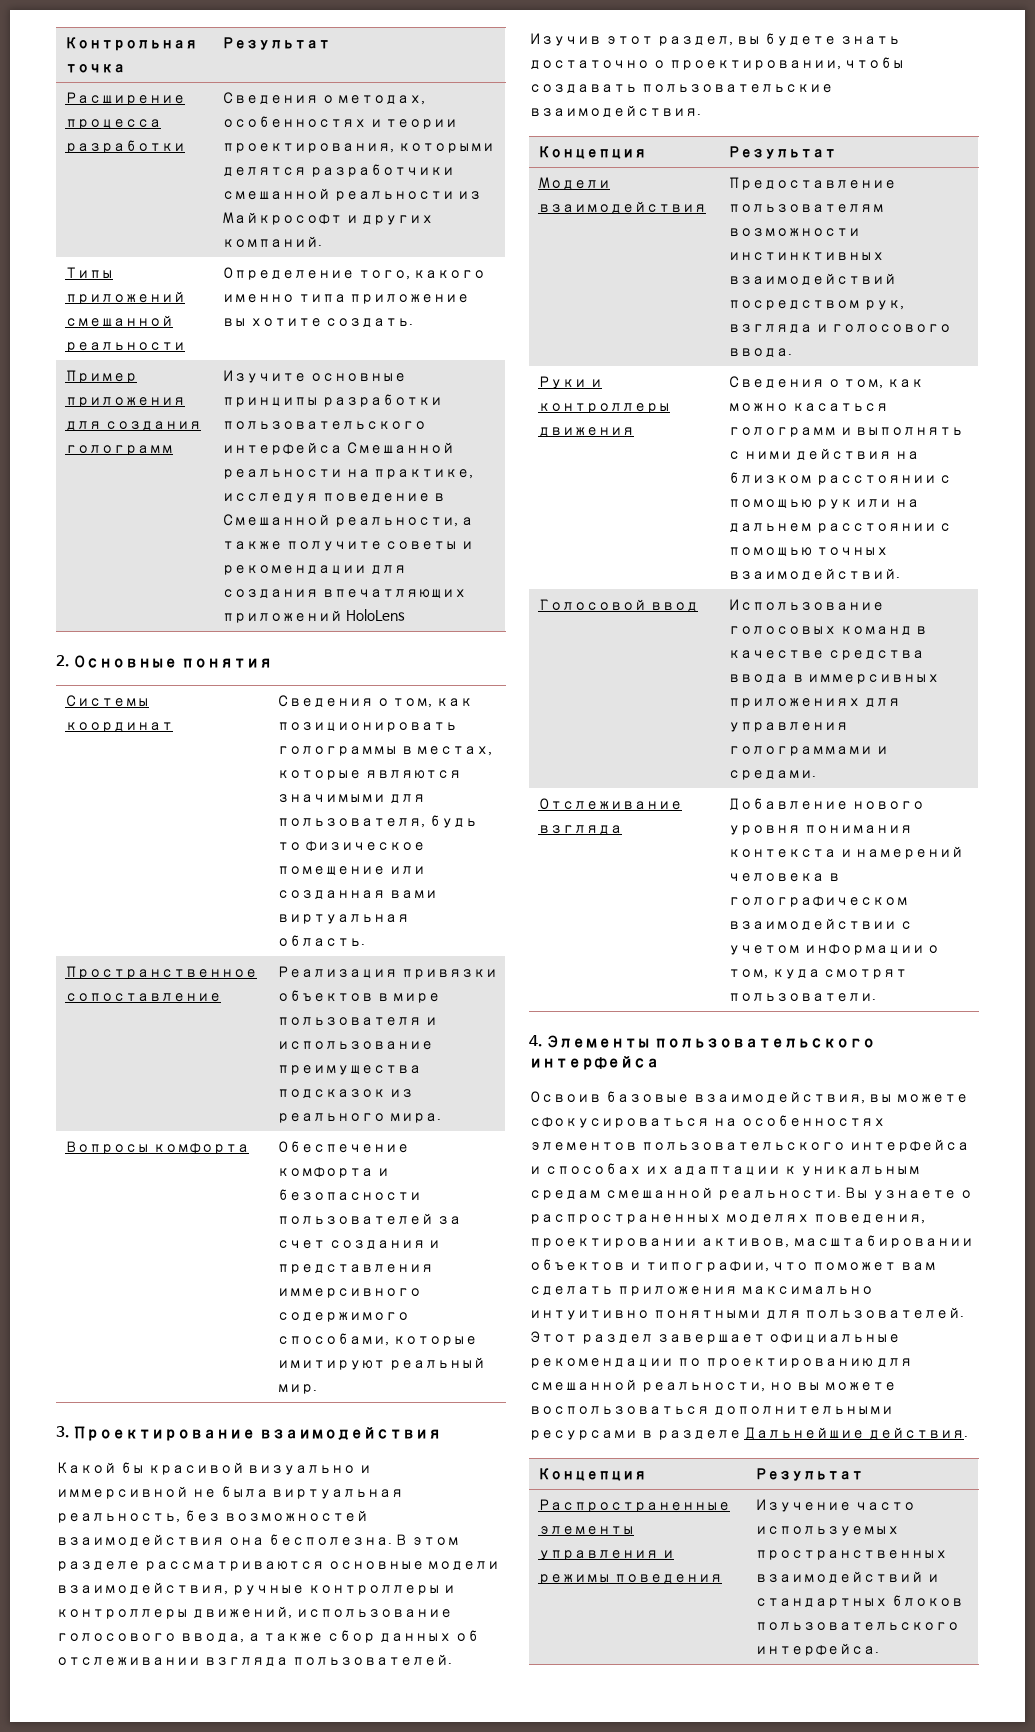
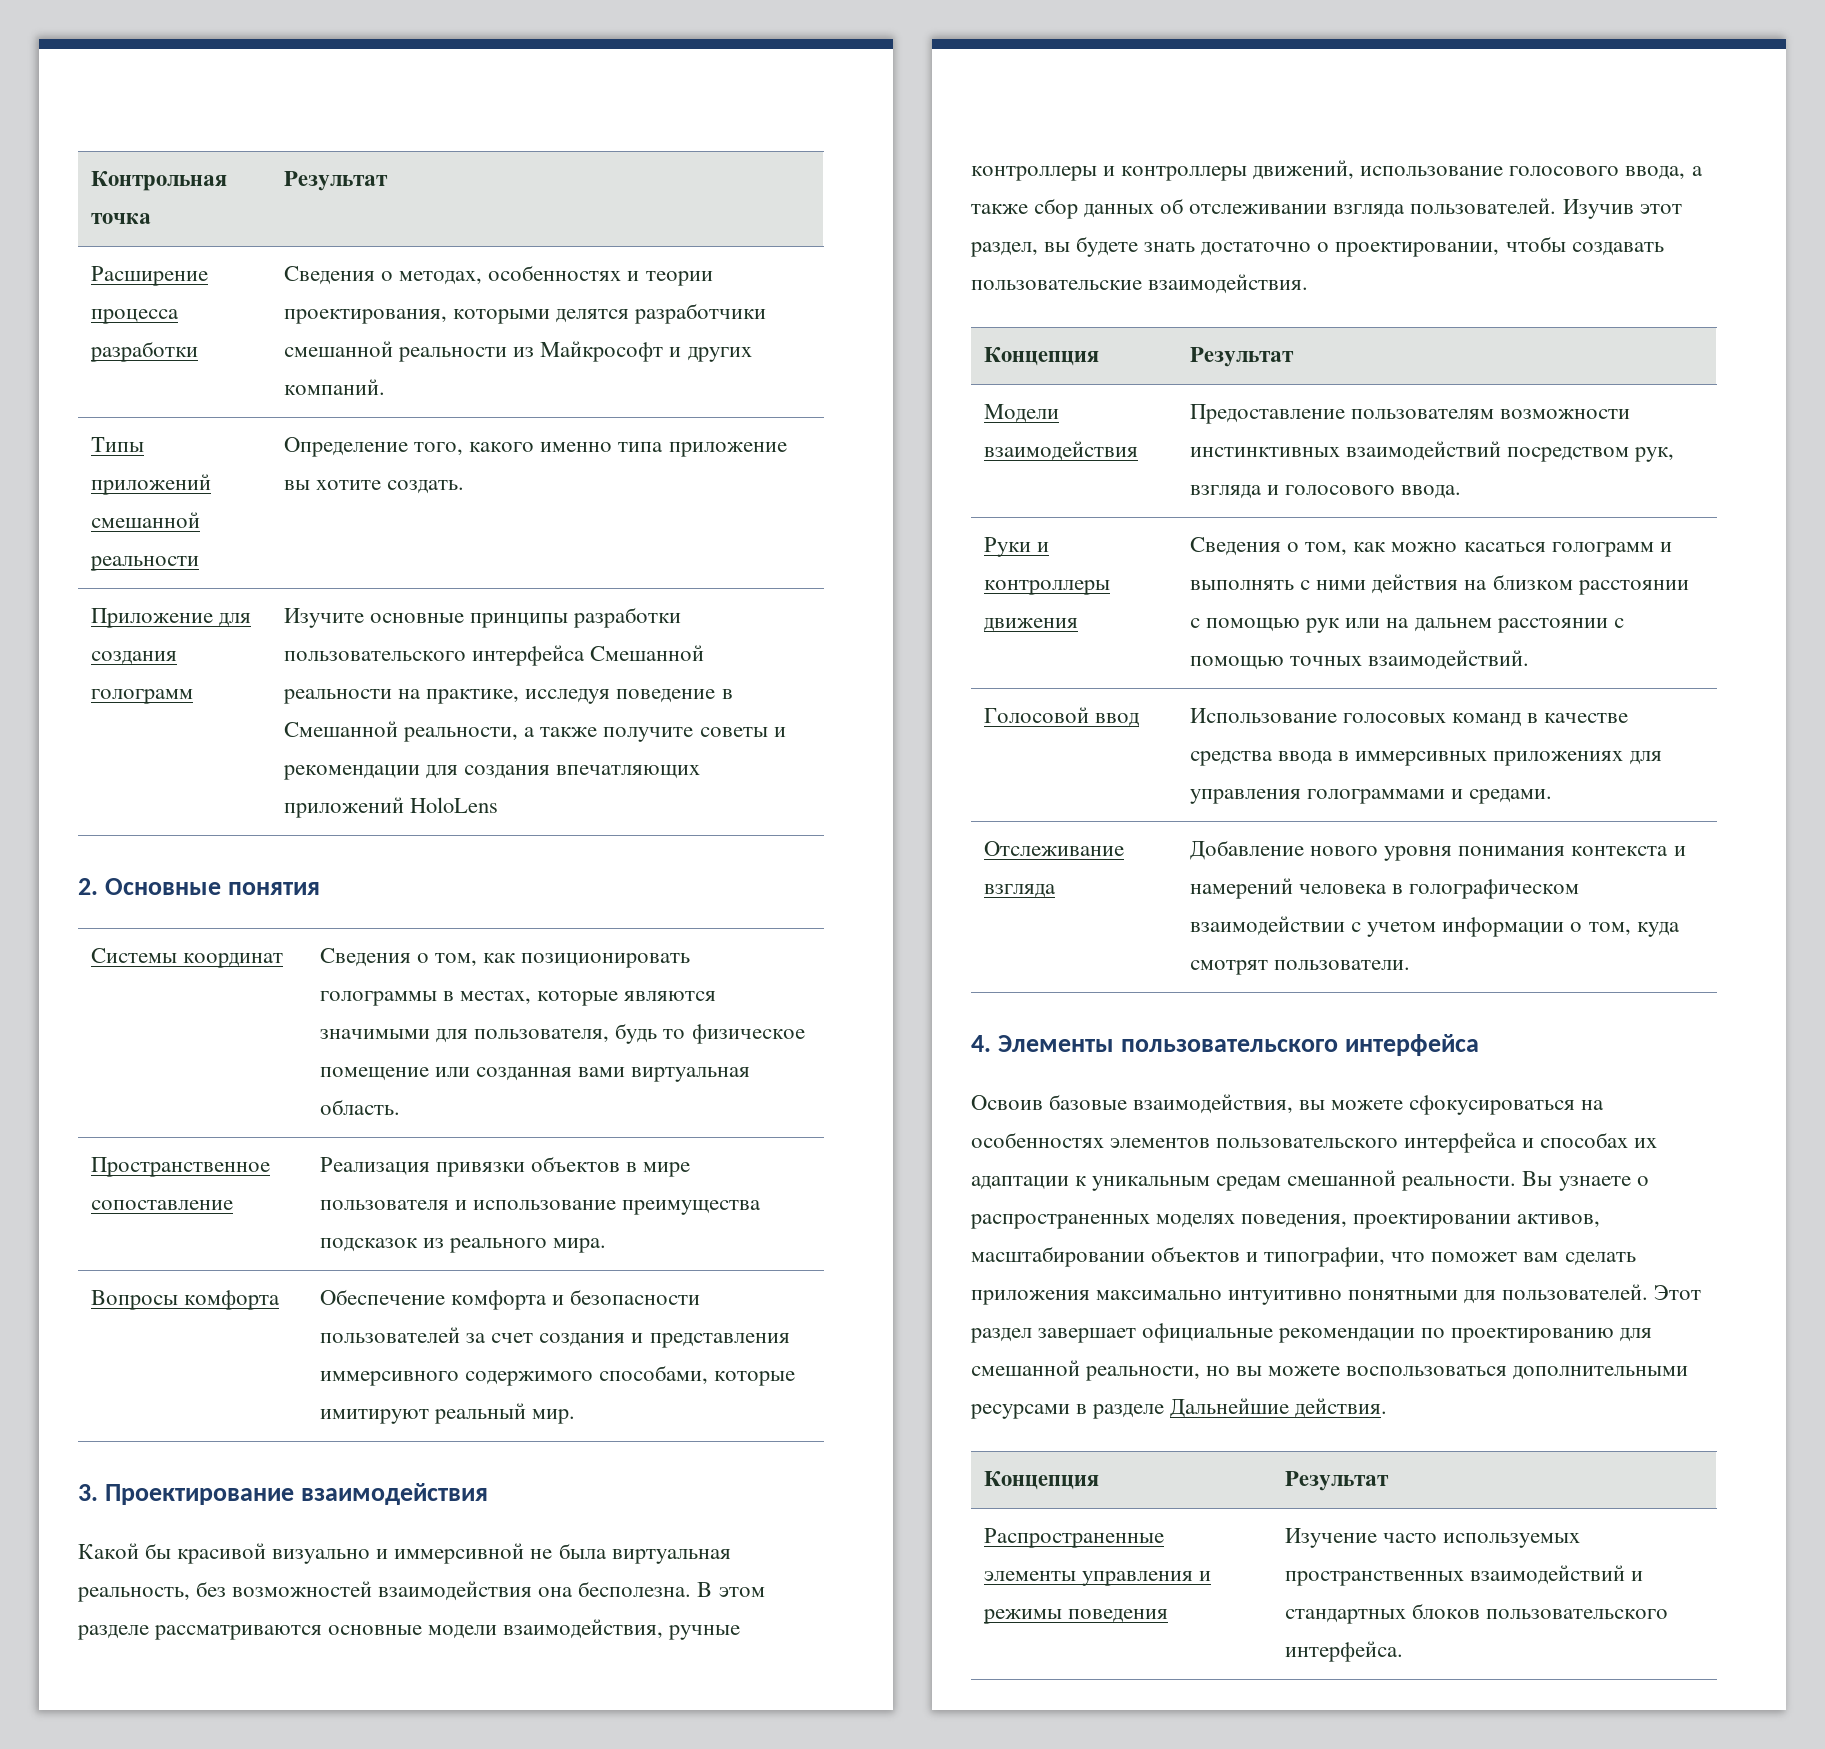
- Пример приложения для создания голограмм | Изучите основные принципы разработки пользовательского интерфейса Смешанной реальности на практике, исследуя поведение в Смешанной реальности, а также получите советы и рекомендации для создания впечатляющих приложений HoloLens
+ Приложение для создания голограмм | Изучите основные принципы разработки пользовательского интерфейса Смешанной реальности на практике, исследуя поведение в Смешанной реальности, а также получите советы и рекомендации для создания впечатляющих приложений HoloLens

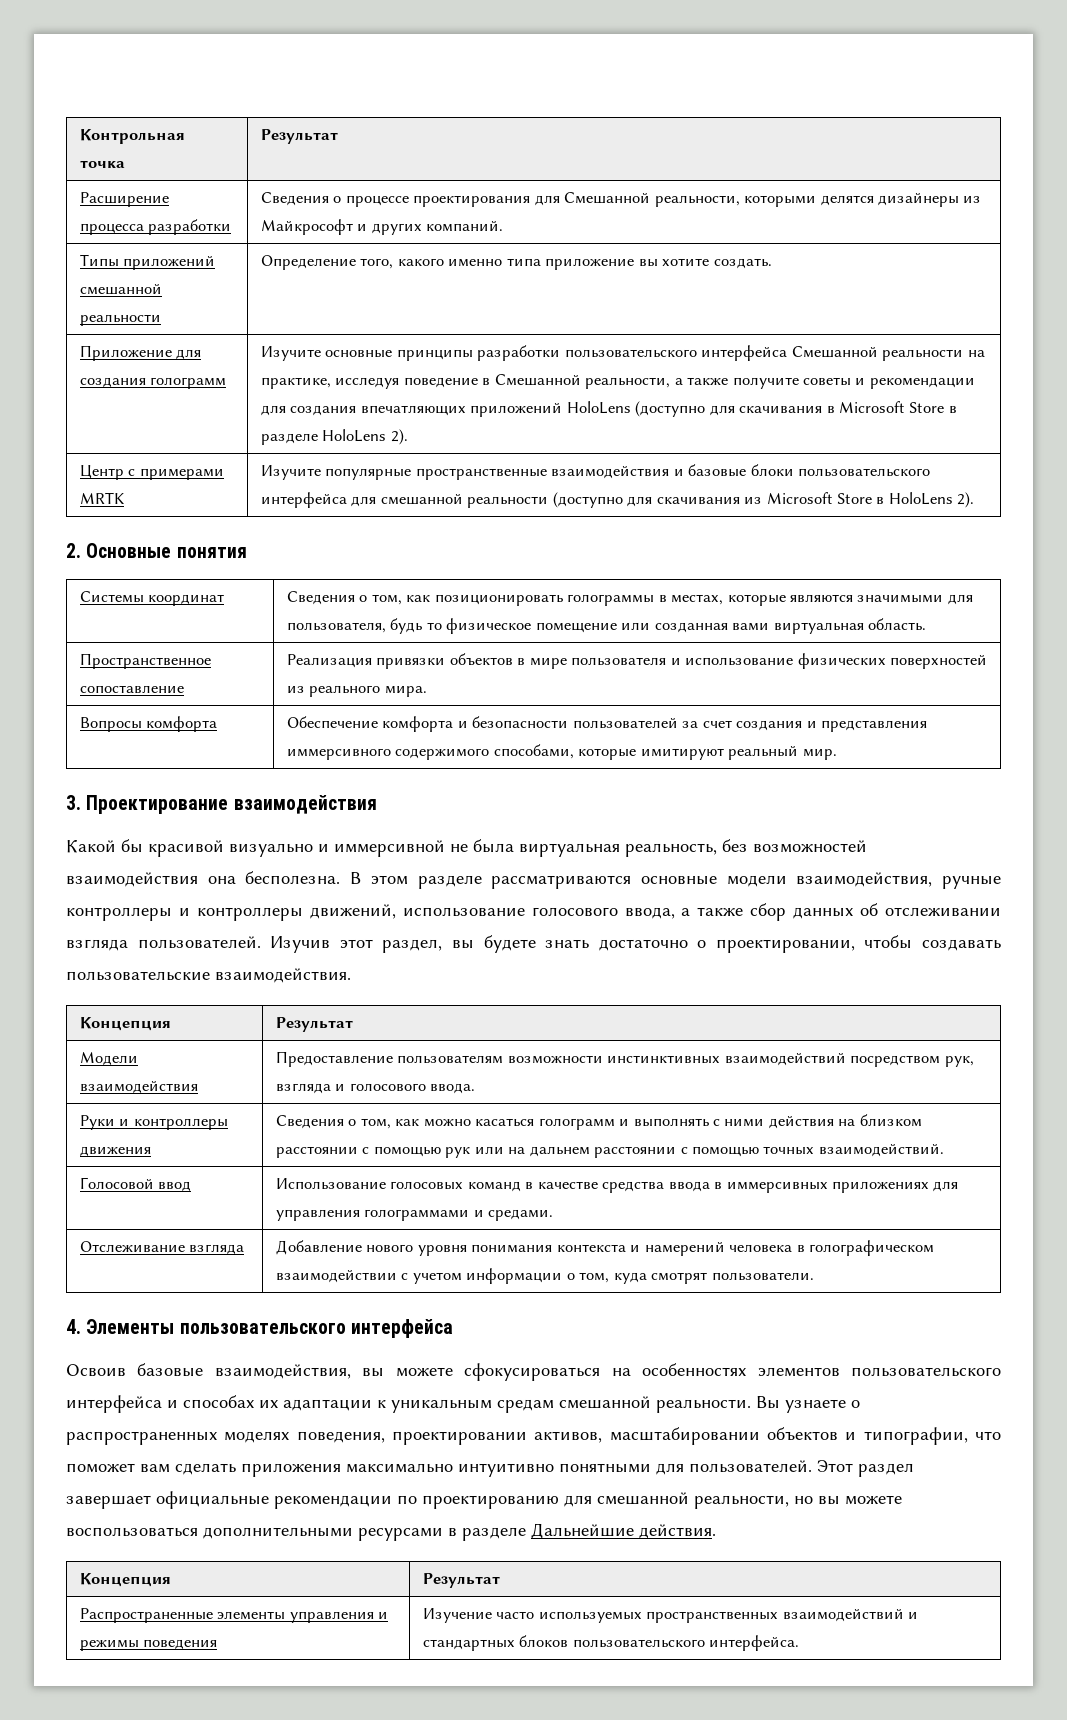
- Расширение процесса разработки | Сведения о методах, особенностях и теории проектирования, которыми делятся разработчики смешанной реальности из Майкрософт и других компаний.
+ Расширение процесса разработки | Сведения о процессе проектирования для Смешанной реальности, которыми делятся дизайнеры из Майкрософт и других компаний.
- Приложение для создания голограмм | Изучите основные принципы разработки пользовательского интерфейса Смешанной реальности на практике, исследуя поведение в Смешанной реальности, а также получите советы и рекомендации для создания впечатляющих приложений HoloLens
+ Приложение для создания голограмм | Изучите основные принципы разработки пользовательского интерфейса Смешанной реальности на практике, исследуя поведение в Смешанной реальности, а также получите советы и рекомендации для создания впечатляющих приложений HoloLens (доступно для скачивания в Microsoft Store в разделе HoloLens 2).
+ Центр с примерами MRTK | Изучите популярные пространственные взаимодействия и базовые блоки пользовательского интерфейса для смешанной реальности (доступно для скачивания из Microsoft Store в HoloLens 2).
- Пространственное сопоставление | Реализация привязки объектов в мире пользователя и использование преимущества подсказок из реального мира.
+ Пространственное сопоставление | Реализация привязки объектов в мире пользователя и использование физических поверхностей из реального мира.

